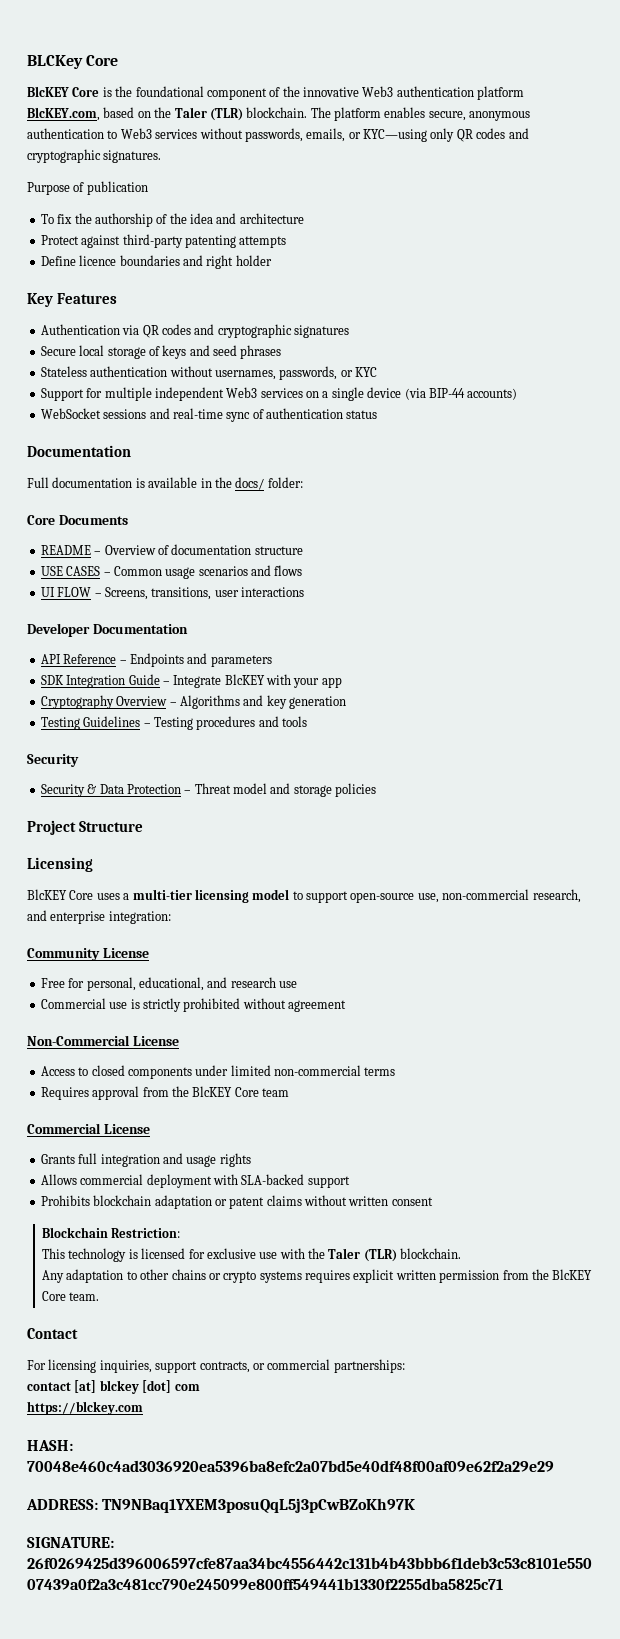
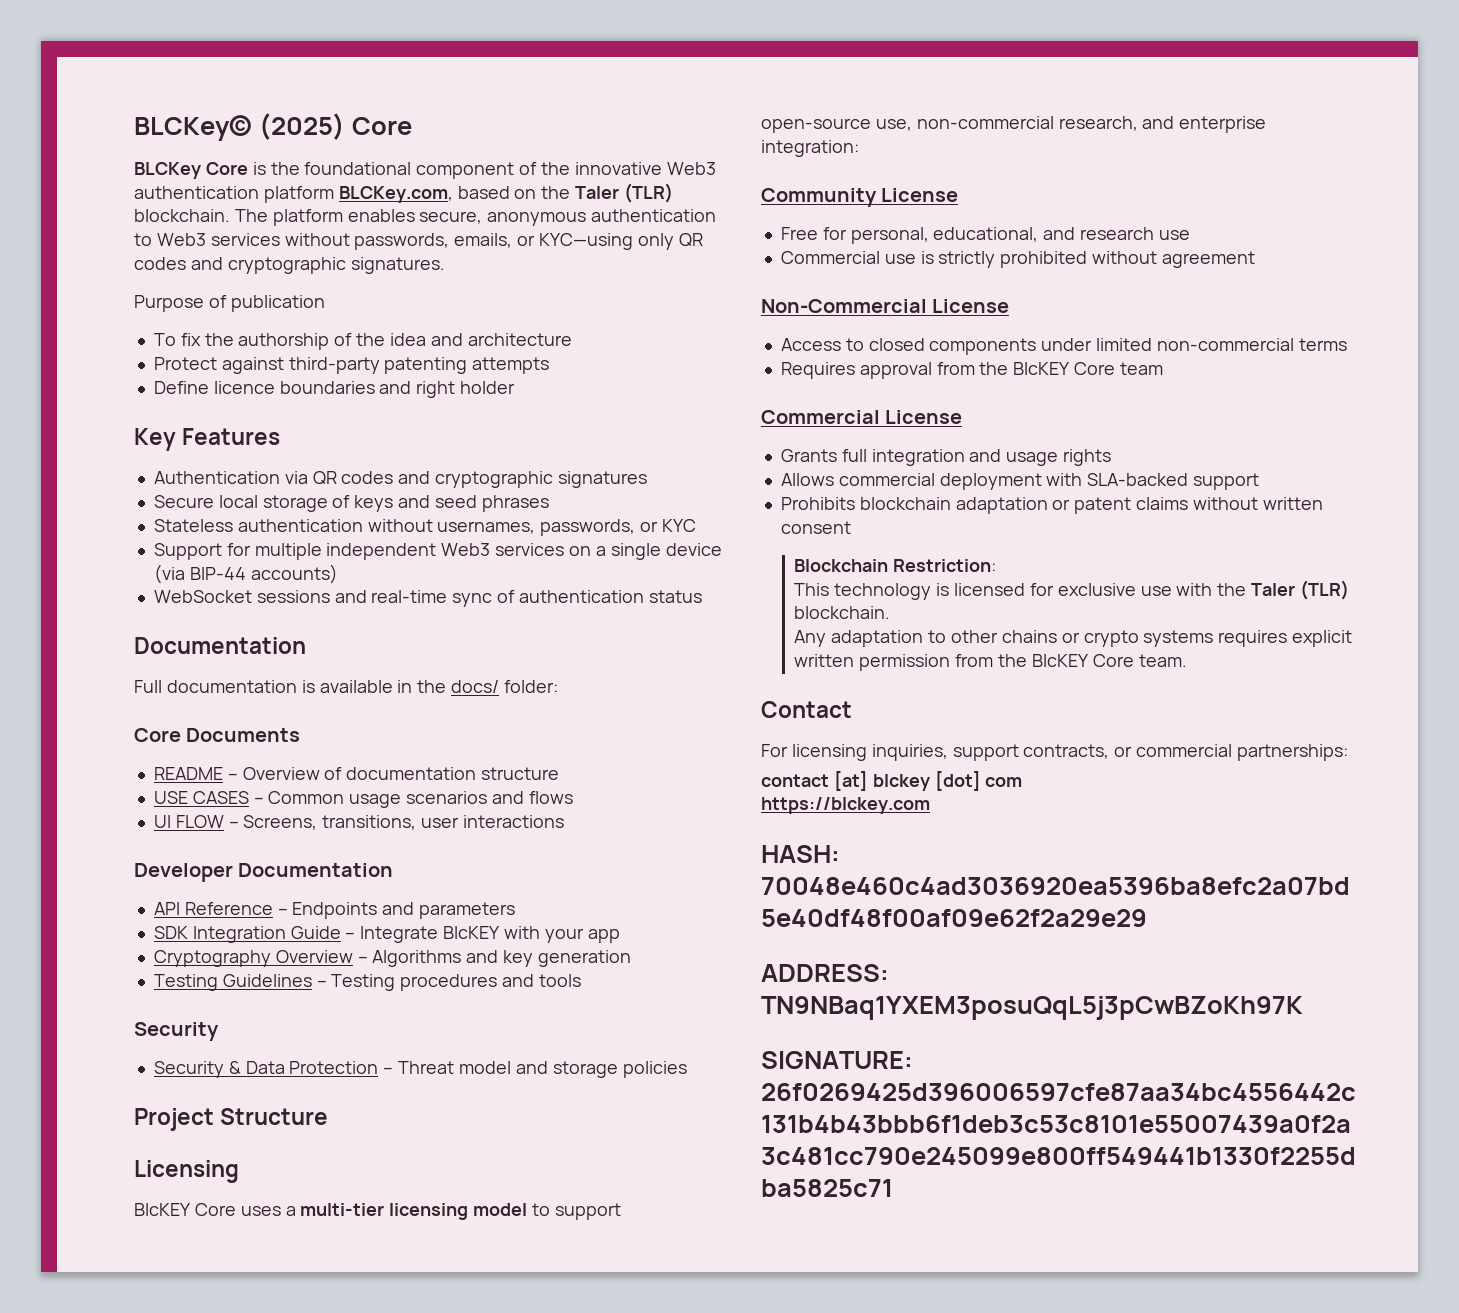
- BLCKey Core
+ BLCKey© (2025) Core
- BlcKEY Core is the foundational component of the innovative Web3 authentication platform BlcKEY.com, based on the Taler (TLR) blockchain.
+ BLCKey Core is the foundational component of the innovative Web3 authentication platform BLCKey.com, based on the Taler (TLR) blockchain.

